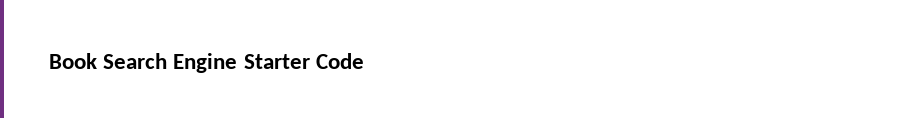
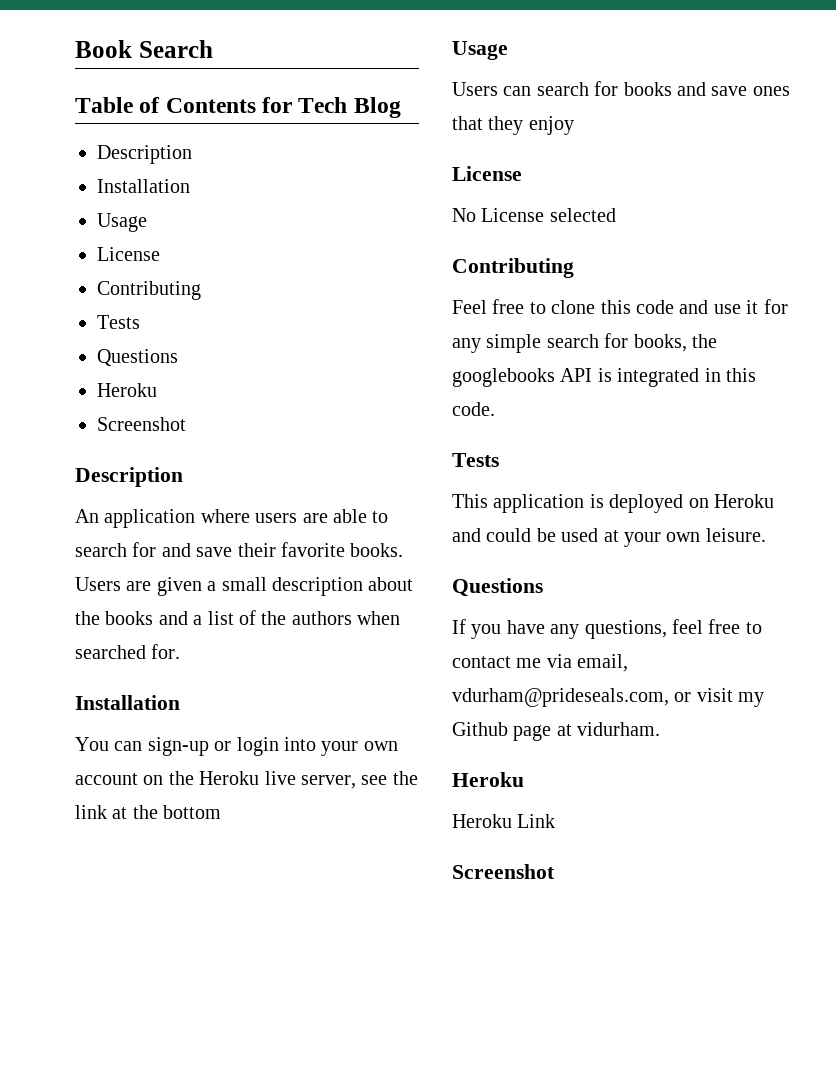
- Book Search Engine Starter Code
+ Book Search
+ Table of Contents for Tech Blog
+ Description
+ Installation
+ Usage
+ License
+ Contributing
+ Tests
+ Questions
+ Heroku
+ Screenshot
+ Description
+ An application where users are able to search for and save their favorite books. Users are given a small description about the books and a list of the authors when searched for.
+ Installation
+ You can sign-up or login into your own account on the Heroku live server, see the link at the bottom
+ Usage
+ Users can search for books and save ones that they enjoy
+ License
+ No License selected
+ Contributing
+ Feel free to clone this code and use it for any simple search for books, the googlebooks API is integrated in this code.
+ Tests
+ This application is deployed on Heroku and could be used at your own leisure.
+ Questions
+ If you have any questions, feel free to contact me via email, vdurham@prideseals.com, or visit my Github page at vidurham.
+ Heroku
+ Heroku Link
+ Screenshot

